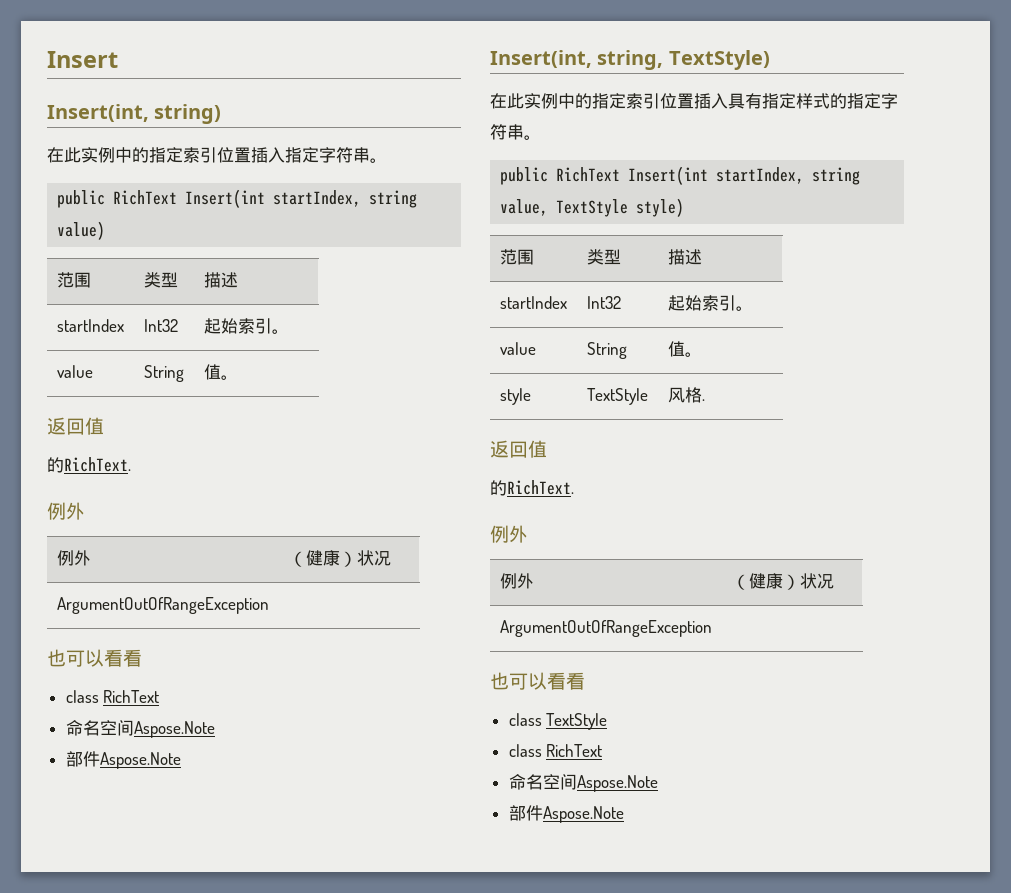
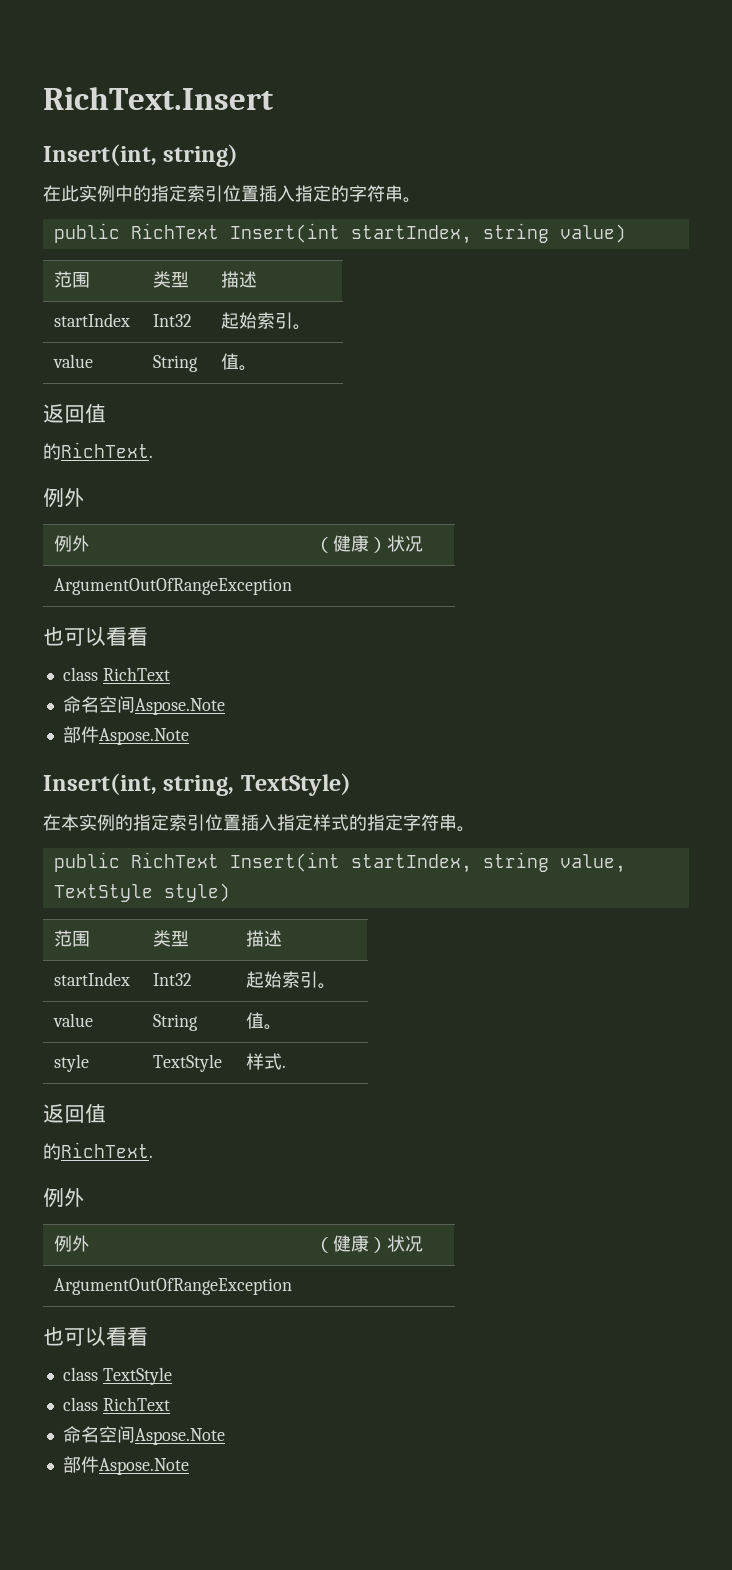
- Insert
+ RichText.Insert
- 在此实例中的指定索引位置插入指定字符串。
+ 在此实例中的指定索引位置插入指定的字符串。
- 在此实例中的指定索引位置插入具有指定样式的指定字符串。
+ 在本实例的指定索引位置插入指定样式的指定字符串。
- style | TextStyle | 风格.
+ style | TextStyle | 样式.

